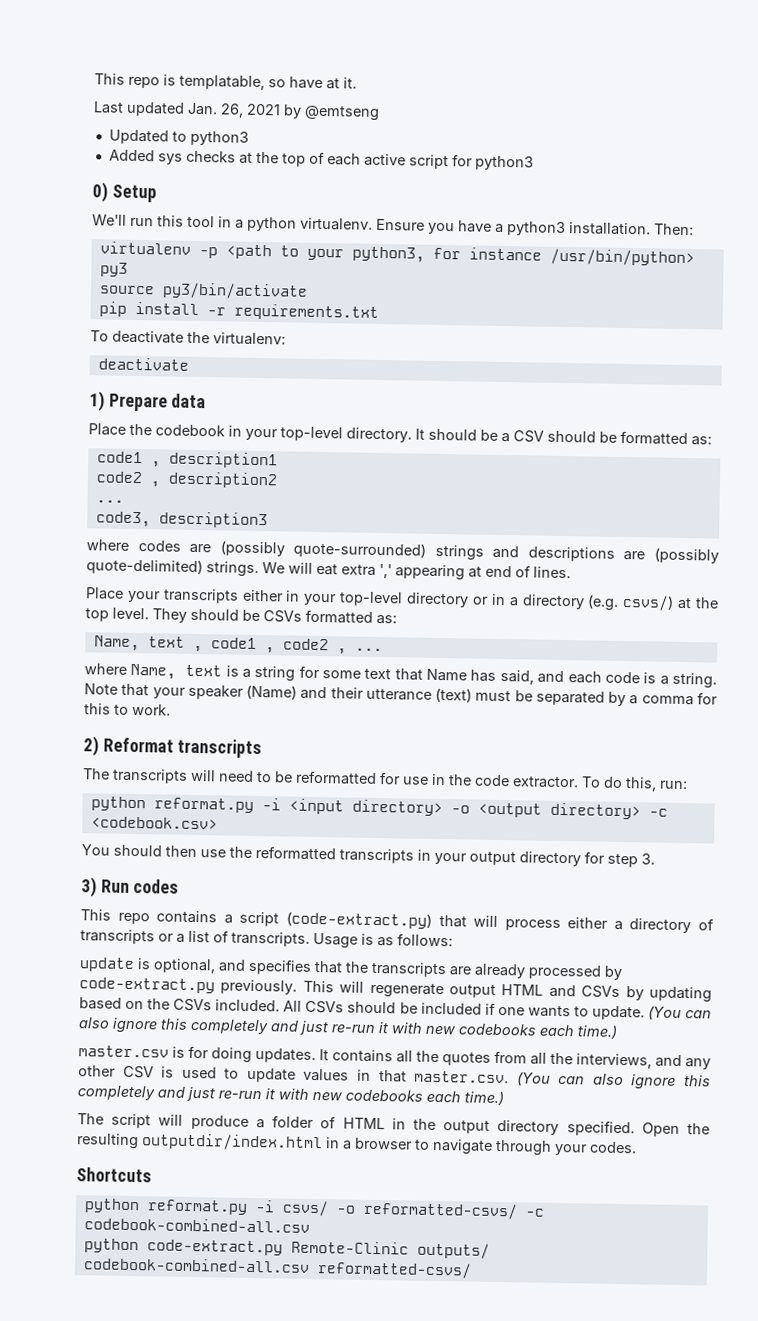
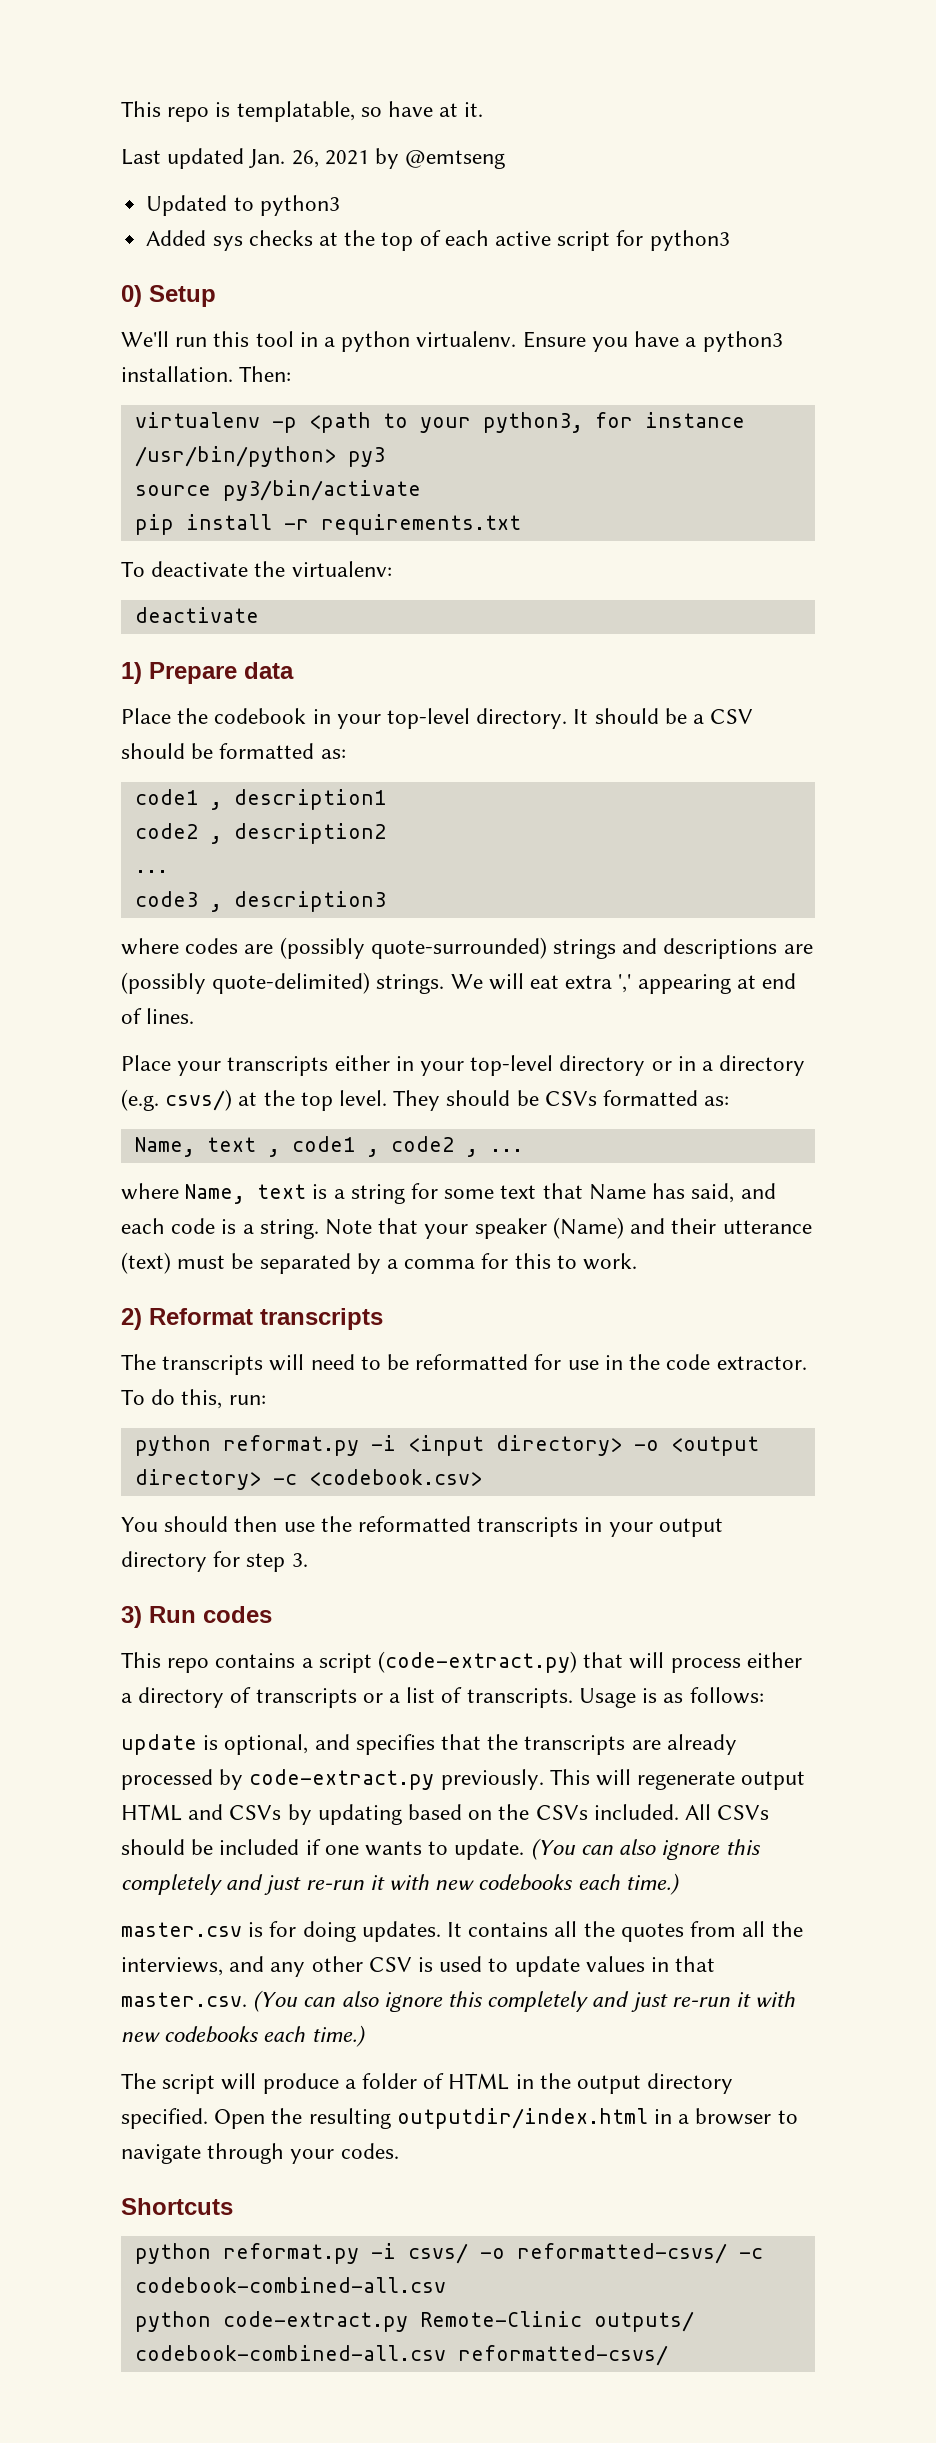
- code3, description3
+ code3 , description3

